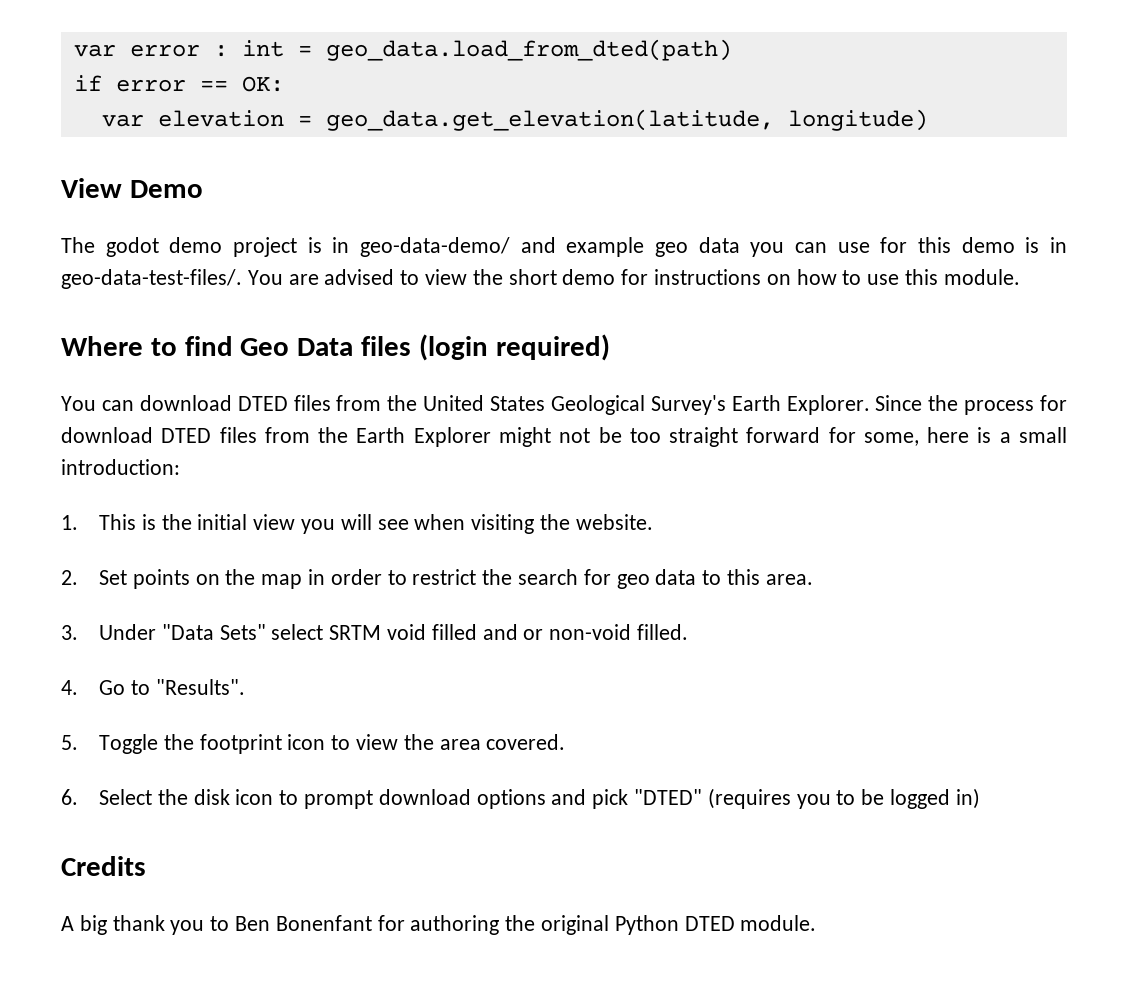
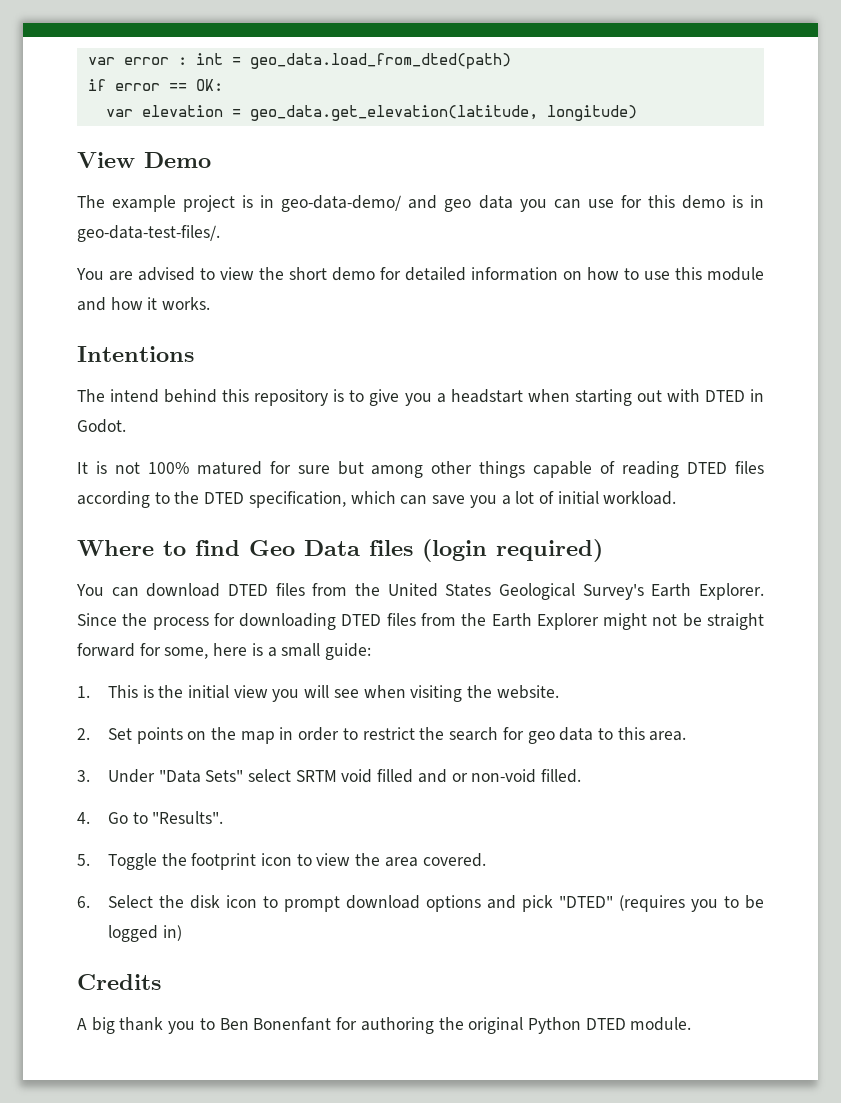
- The godot demo project is in geo-data-demo/ and example geo data you can use for this demo is in geo-data-test-files/. You are advised to view the short demo for instructions on how to use this module.
+ The example project is in geo-data-demo/ and geo data you can use for this demo is in geo-data-test-files/.
+ You are advised to view the short demo for detailed information on how to use this module and how it works.
+ Intentions
+ The intend behind this repository is to give you a headstart when starting out with DTED in Godot.
+ It is not 100% matured for sure but among other things capable of reading DTED files according to the DTED specification, which can save you a lot of initial workload.
- Since the process for download DTED files from the Earth Explorer might not be too straight forward for some, here is a small introduction:
+ Since the process for downloading DTED files from the Earth Explorer might not be straight forward for some, here is a small guide:

